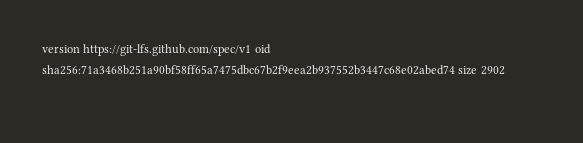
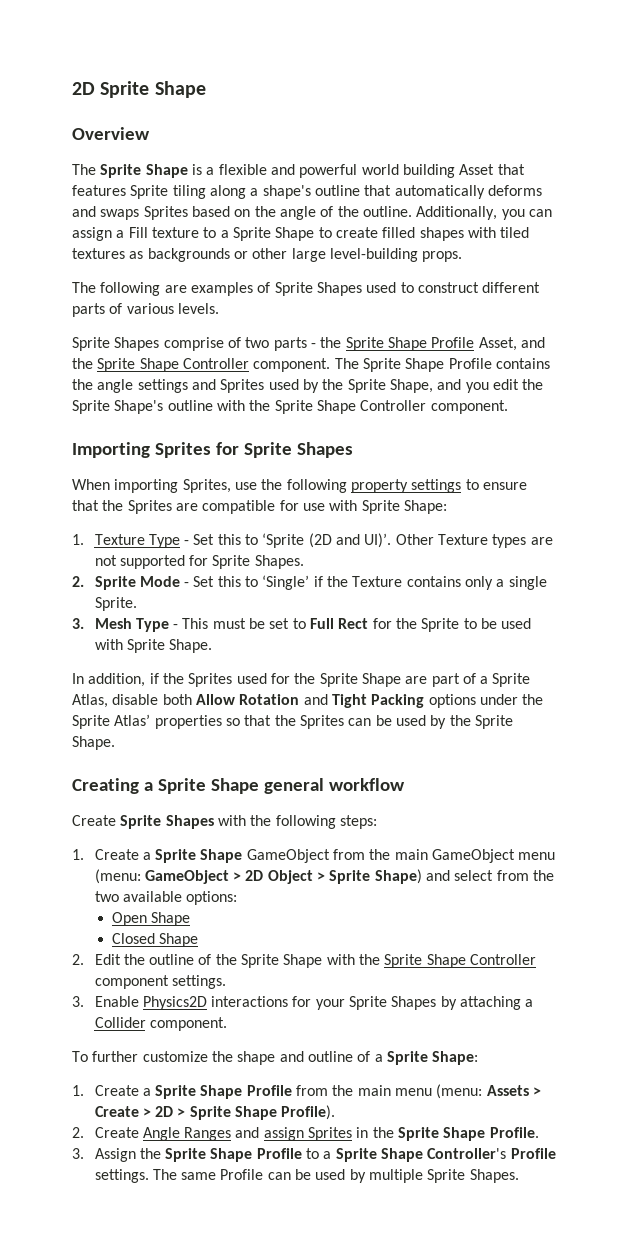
- version https://git-lfs.github.com/spec/v1 oid sha256:71a3468b251a90bf58ff65a7475dbc67b2f9eea2b937552b3447c68e02abed74 size 2902
+ 2D Sprite Shape
+ Overview
+ The Sprite Shape is a flexible and powerful world building Asset that features Sprite tiling along a shape's outline that automatically deforms and swaps Sprites based on the angle of the outline. Additionally, you can assign a Fill texture to a Sprite Shape to create filled shapes with tiled textures as backgrounds or other large level-building props.
+ The following are examples of Sprite Shapes used to construct different parts of various levels.
+ Sprite Shapes comprise of two parts - the Sprite Shape Profile Asset, and the Sprite Shape Controller component. The Sprite Shape Profile contains the angle settings and Sprites used by the Sprite Shape, and you edit the Sprite Shape's outline with the Sprite Shape Controller component.
+ Importing Sprites for Sprite Shapes
+ When importing Sprites, use the following property settings to ensure that the Sprites are compatible for use with Sprite Shape:
+ 1. Texture Type - Set this to ‘Sprite (2D and UI)’. Other Texture types are not supported for Sprite Shapes.
+ 2. Sprite Mode - Set this to ‘Single’ if the Texture contains only a single Sprite.
+ 3. Mesh Type - This must be set to Full Rect for the Sprite to be used with Sprite Shape.
+ In addition, if the Sprites used for the Sprite Shape are part of a Sprite Atlas, disable both Allow Rotation and Tight Packing options under the Sprite Atlas’ properties so that the Sprites can be used by the Sprite Shape.
+ Creating a Sprite Shape general workflow
+ Create Sprite Shapes with the following steps:
+ 1. Create a Sprite Shape GameObject from the main GameObject menu (menu: GameObject > 2D Object > Sprite Shape) and select from the two available options:
+ Open Shape
+ Closed Shape
+ 2. Edit the outline of the Sprite Shape with the Sprite Shape Controller component settings.
+ 3. Enable Physics2D interactions for your Sprite Shapes by attaching a Collider component.
+ To further customize the shape and outline of a Sprite Shape:
+ 1. Create a Sprite Shape Profile from the main menu (menu: Assets > Create > 2D > Sprite Shape Profile).
+ 2. Create Angle Ranges and assign Sprites in the Sprite Shape Profile.
+ 3. Assign the Sprite Shape Profile to a Sprite Shape Controller's Profile settings. The same Profile can be used by multiple Sprite Shapes.

